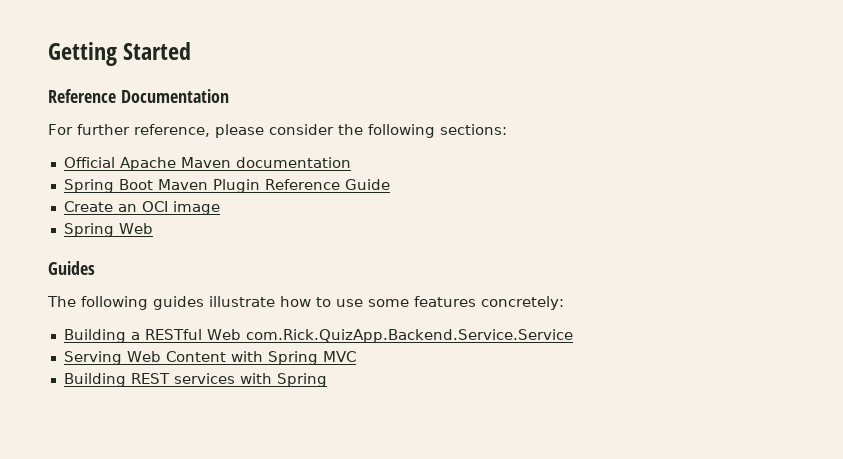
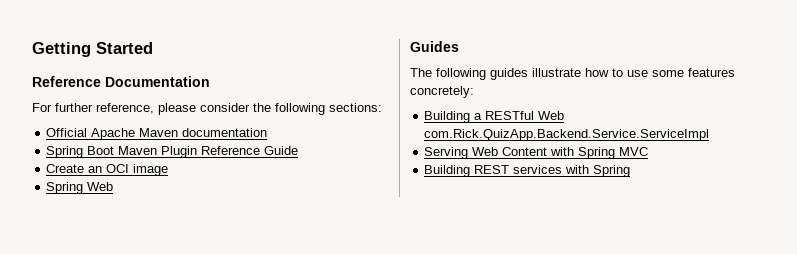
- Building a RESTful Web com.Rick.QuizApp.Backend.Service.Service
+ Building a RESTful Web com.Rick.QuizApp.Backend.Service.ServiceImpl

